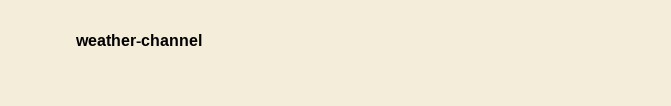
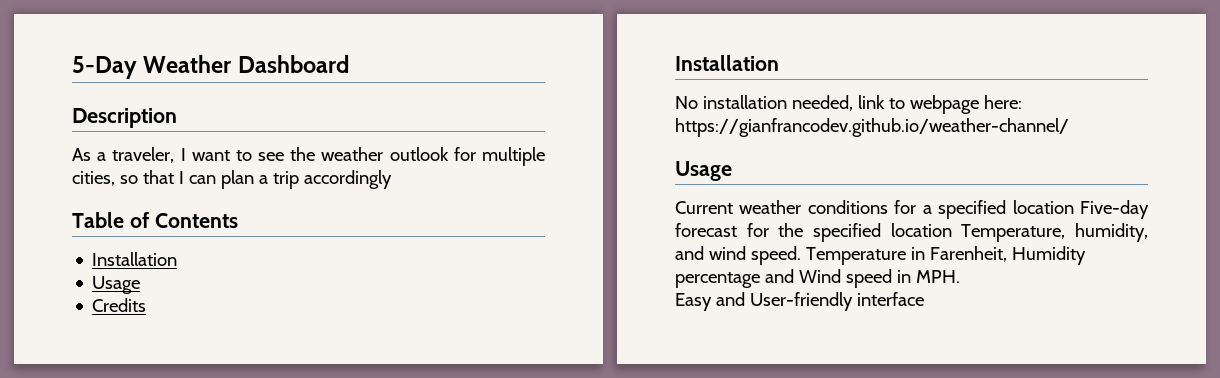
- weather-channel
+ 5-Day Weather Dashboard
+ Description
+ As a traveler, I want to see the weather outlook for multiple cities, so that I can plan a trip accordingly
+ Table of Contents
+ Installation
+ Usage
+ Credits
+ Installation
+ No installation needed, link to webpage here: https://gianfrancodev.github.io/weather-channel/
+ Usage
+ Current weather conditions for a specified location Five-day forecast for the specified location Temperature, humidity, and wind speed. Temperature in Farenheit, Humidity percentage and Wind speed in MPH.
+ Easy and User-friendly interface

